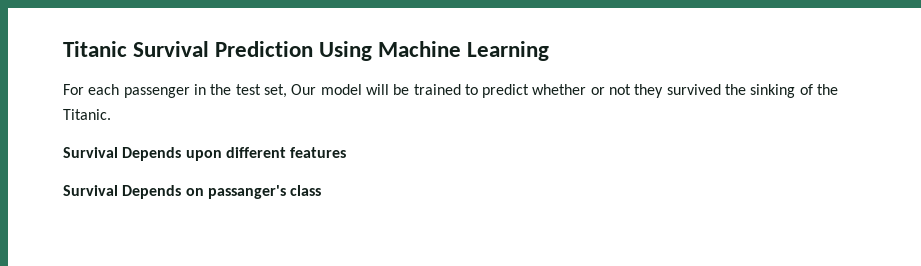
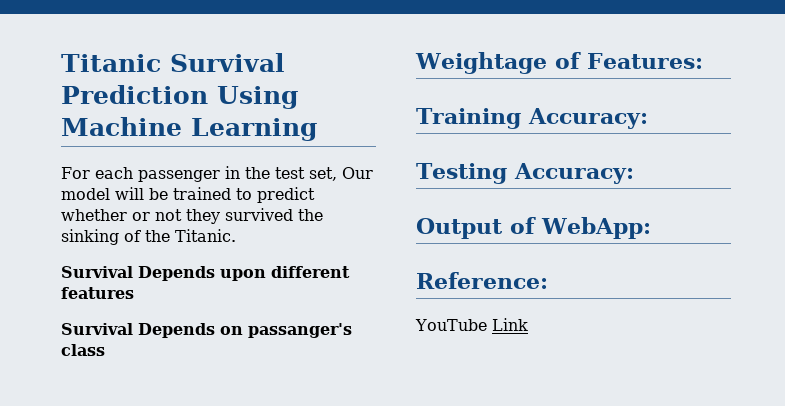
+ Weightage of Features:
+ Training Accuracy:
+ Testing Accuracy:
+ Output of WebApp:
+ Reference:
+ YouTube Link

